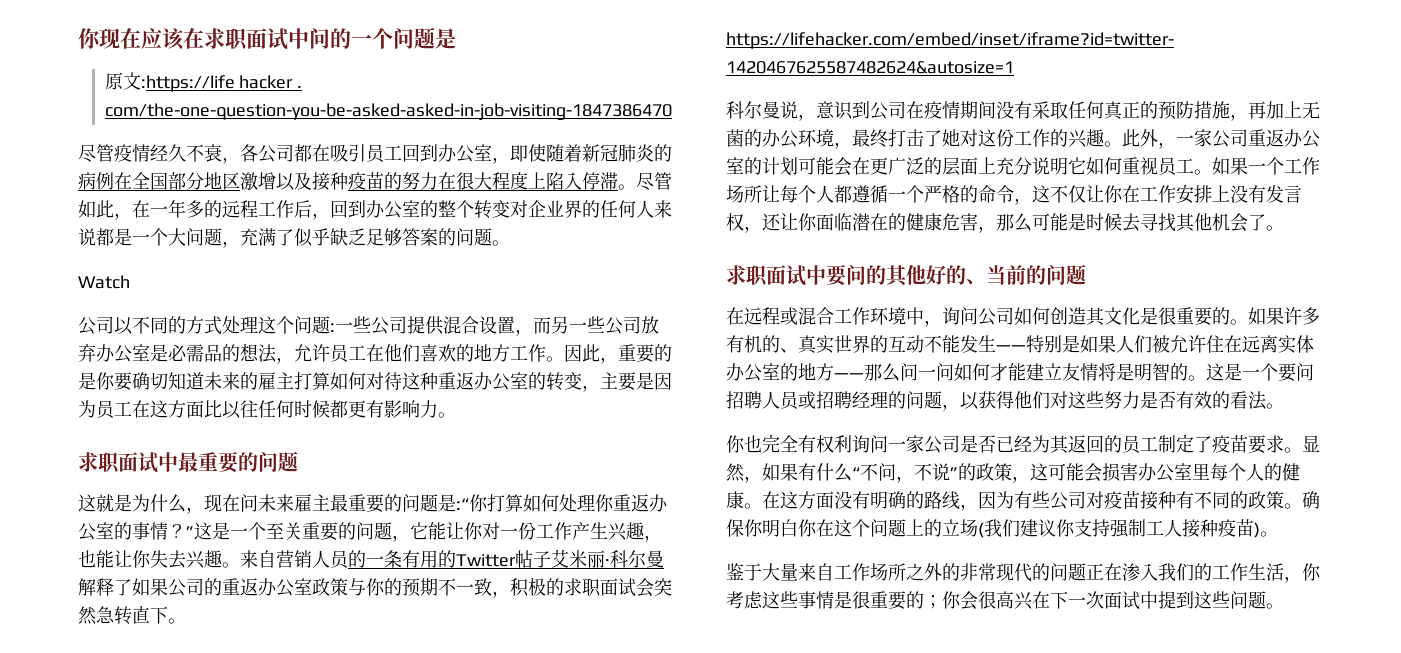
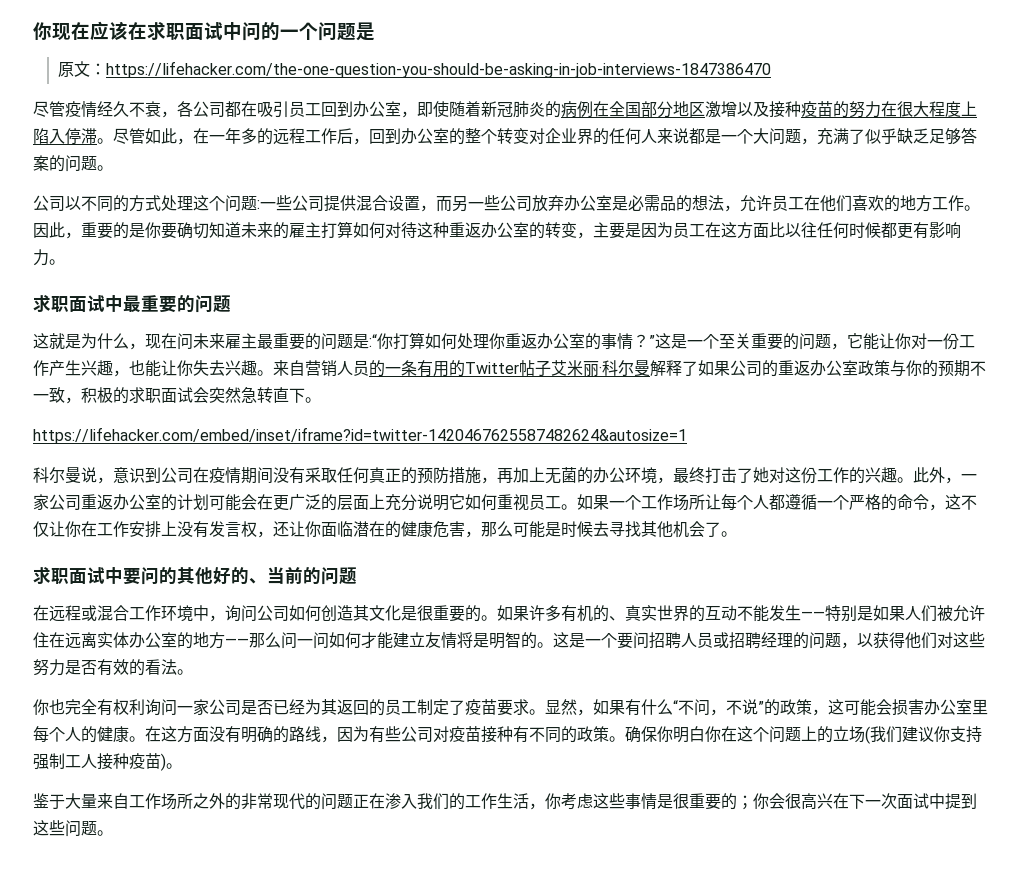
- 原文:https://life hacker . com/the-one-question-you-be-asked-asked-in-job-visiting-1847386470
+ 原文：https://lifehacker.com/the-one-question-you-should-be-asking-in-job-interviews-1847386470
- Watch

